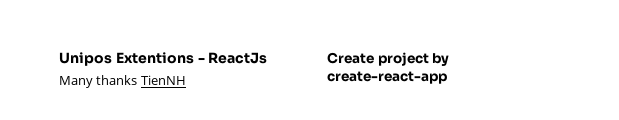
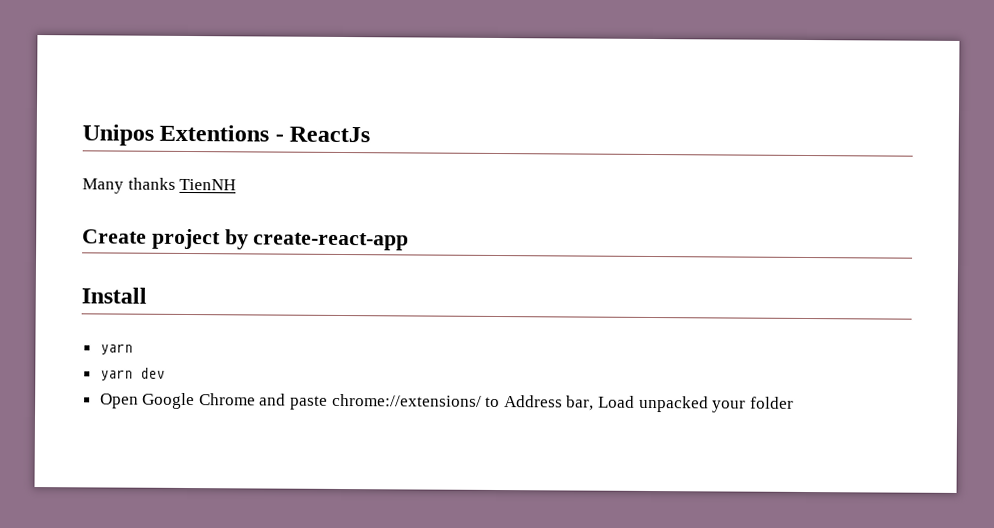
+ Install
+ yarn
+ yarn dev
+ Open Google Chrome and paste chrome://extensions/ to Address bar, Load unpacked your folder

